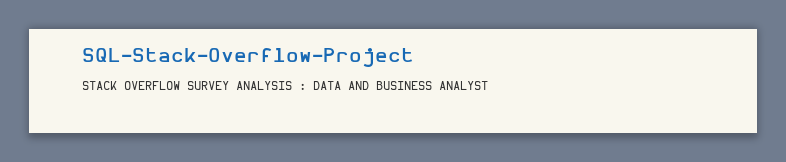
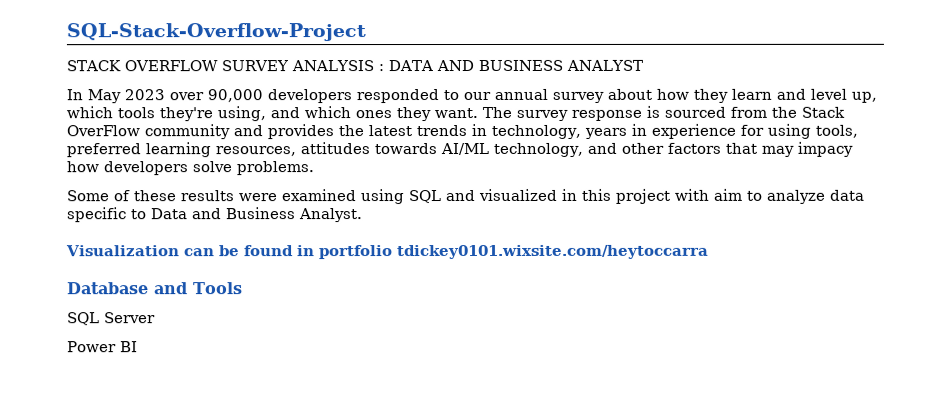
+ In May 2023 over 90,000 developers responded to our annual survey about how they learn and level up, which tools they're using, and which ones they want. The survey response is sourced from the Stack OverFlow community and provides the latest trends in technology, years in experience for using tools, preferred learning resources, attitudes towards AI/ML technology, and other factors that may impacy how developers solve problems.
+ Some of these results were examined using SQL and visualized in this project with aim to analyze data specific to Data and Business Analyst.
+ Visualization can be found in portfolio tdickey0101.wixsite.com/heytoccarra
+ Database and Tools
+ SQL Server
+ Power BI

